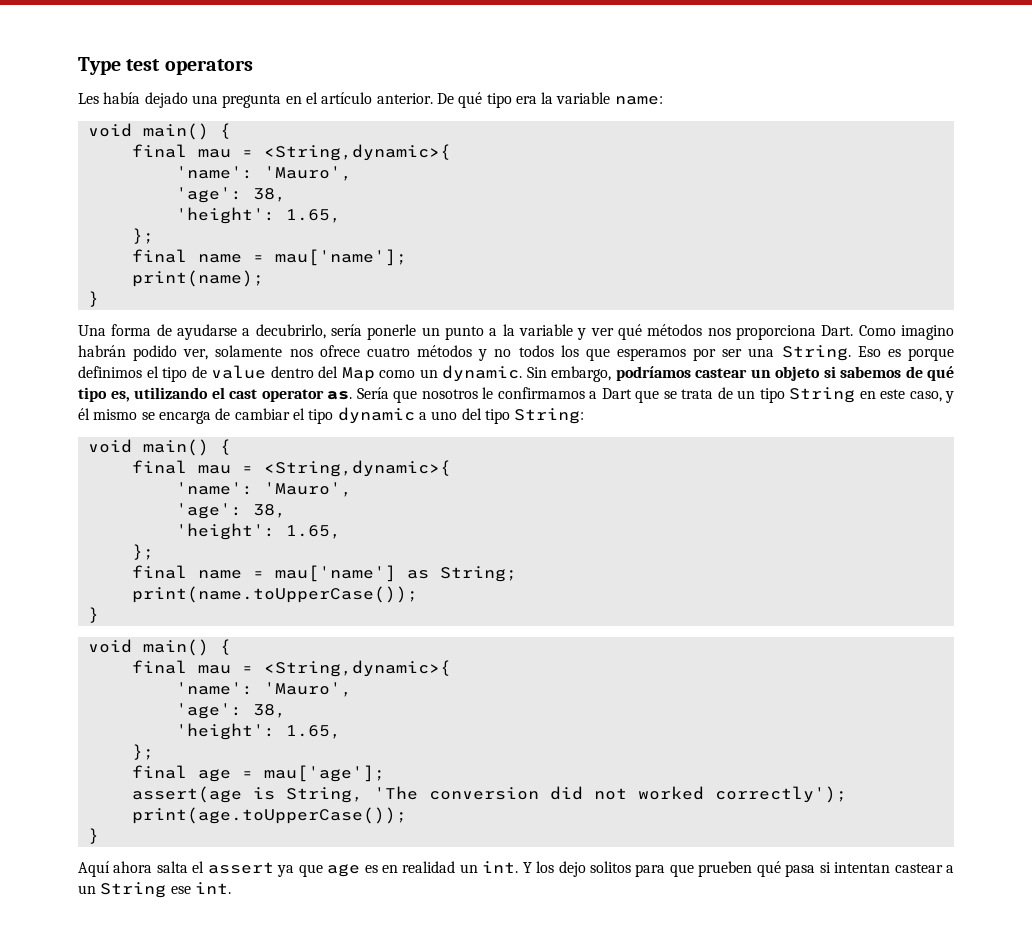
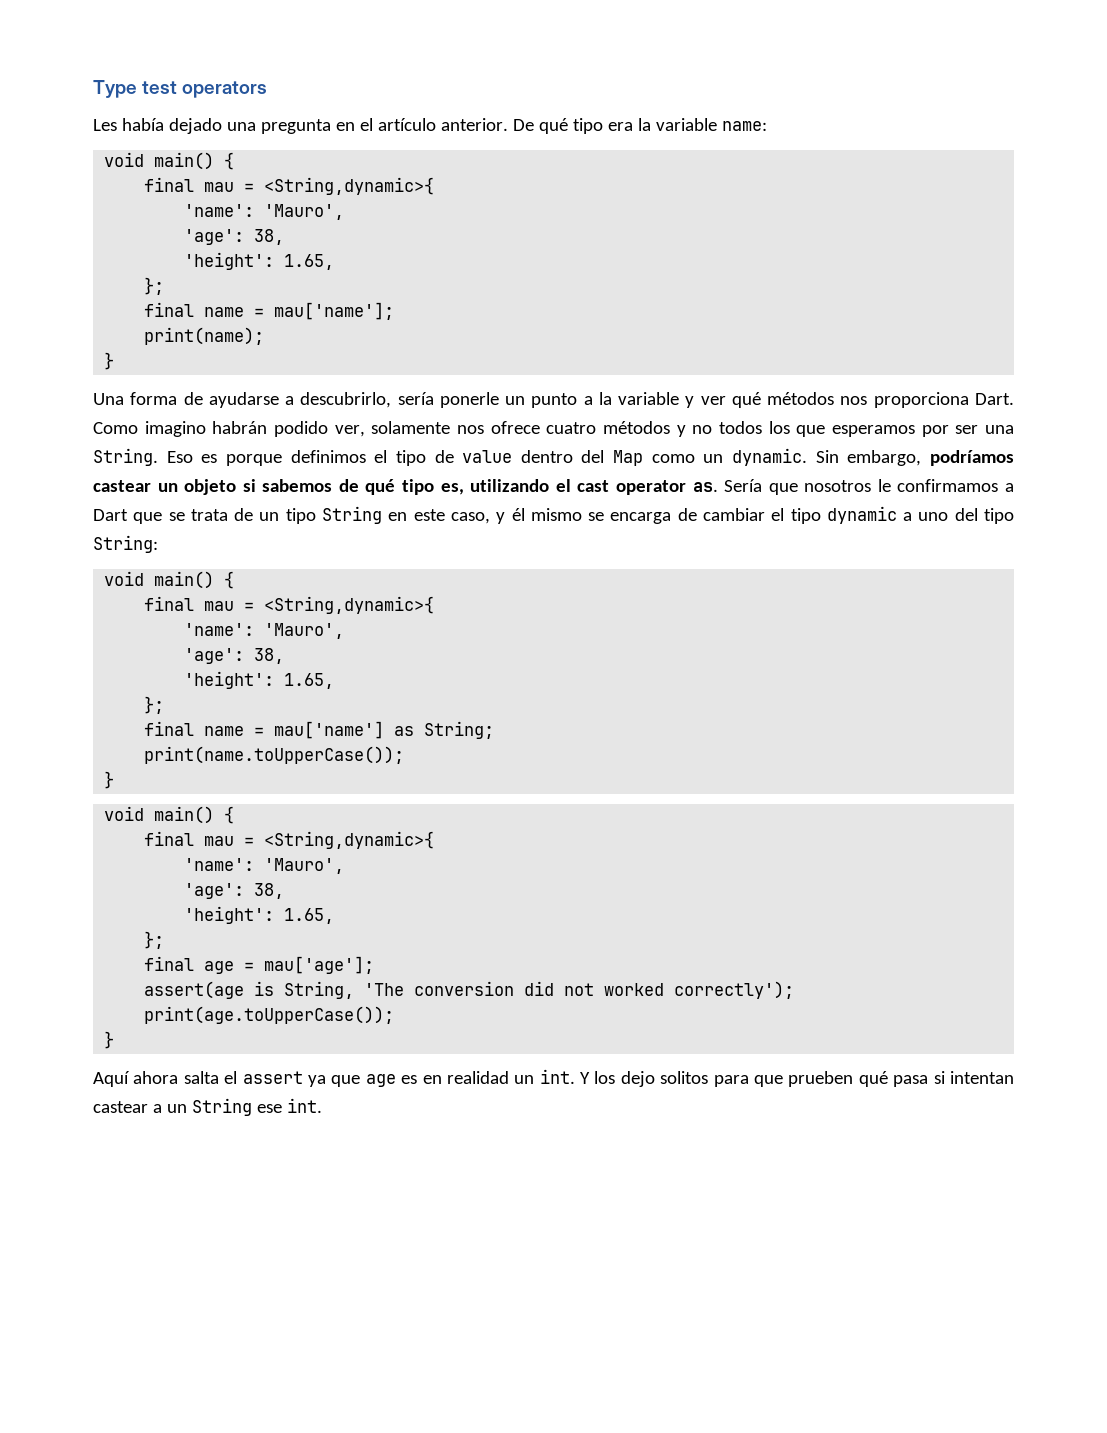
- Una forma de ayudarse a decubrirlo, sería ponerle un punto a la variable y ver qué métodos nos proporciona Dart.
+ Una forma de ayudarse a descubrirlo, sería ponerle un punto a la variable y ver qué métodos nos proporciona Dart.

